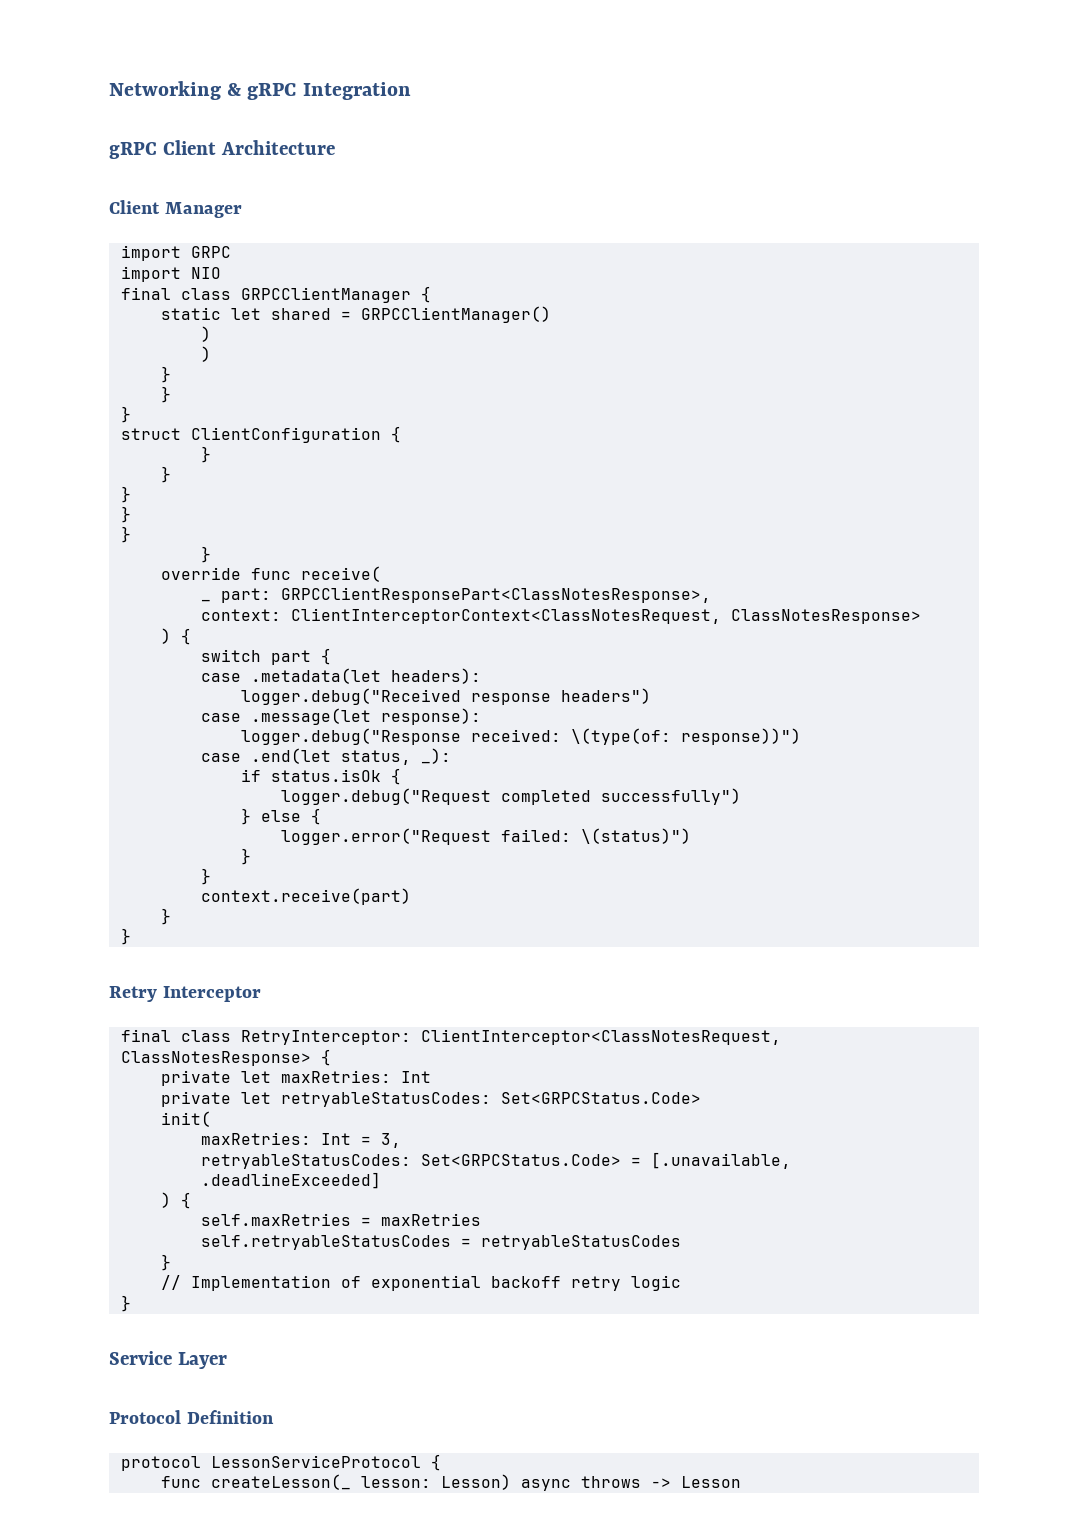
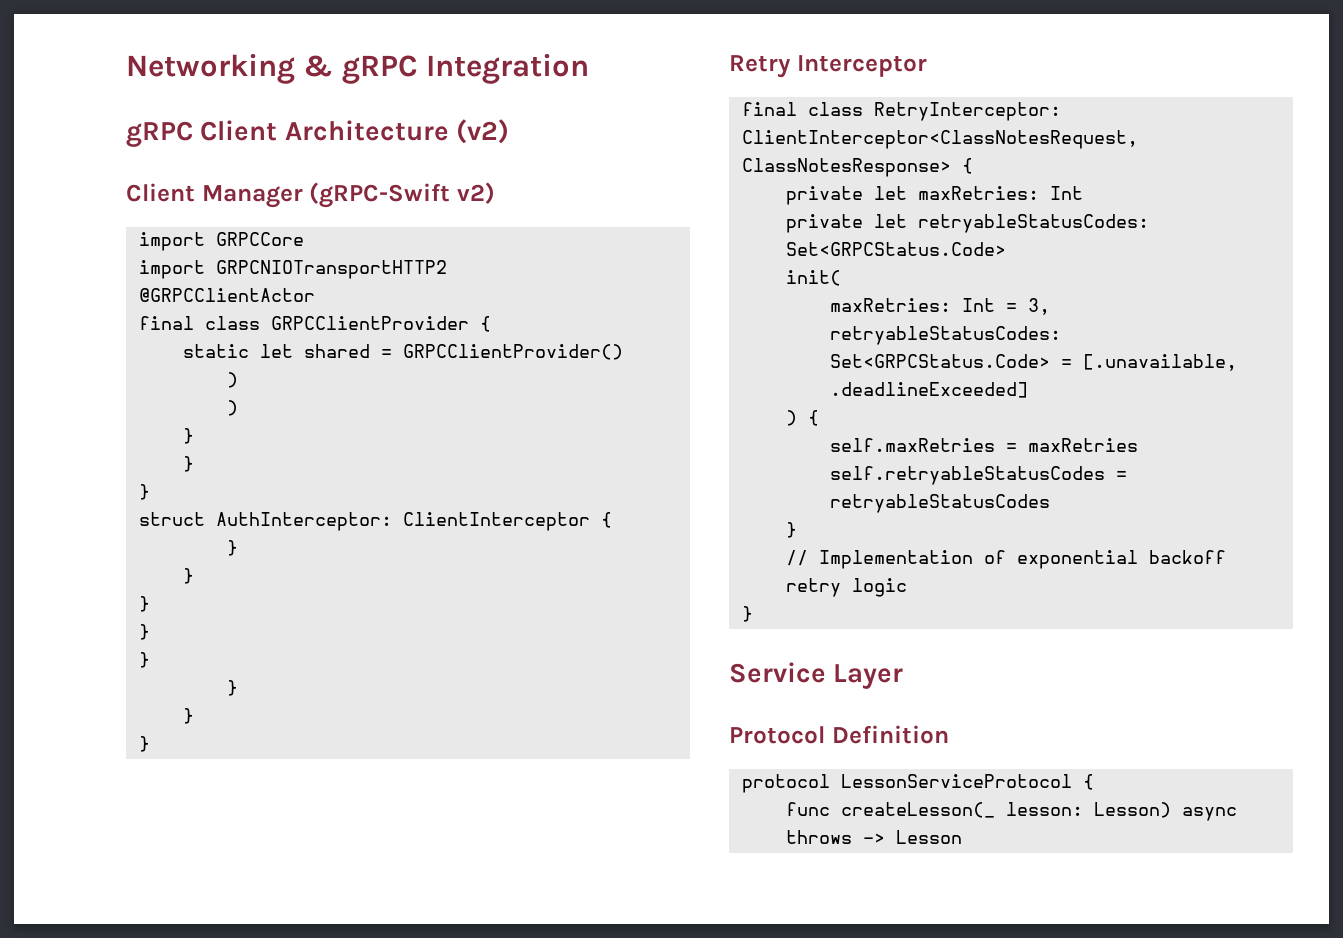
- gRPC Client Architecture
+ gRPC Client Architecture (v2)
- Client Manager
- import GRPC
- import NIO
- final class GRPCClientManager {
+ Client Manager (gRPC-Swift v2)
+ import GRPCCore
+ import GRPCNIOTransportHTTP2
+ @GRPCClientActor
+ final class GRPCClientProvider {
- static let shared = GRPCClientManager()
+ static let shared = GRPCClientProvider()
- struct ClientConfiguration {
+ struct AuthInterceptor: ClientInterceptor {
- override func receive(
- _ part: GRPCClientResponsePart<ClassNotesResponse>,
- context: ClientInterceptorContext<ClassNotesRequest, ClassNotesResponse>
- ) {
- switch part {
- case .metadata(let headers):
- logger.debug("Received response headers")
- case .message(let response):
- logger.debug("Response received: \(type(of: response))")
- case .end(let status, _):
- if status.isOk {
- logger.debug("Request completed successfully")
- } else {
- logger.error("Request failed: \(status)")
- }
- }
- context.receive(part)

